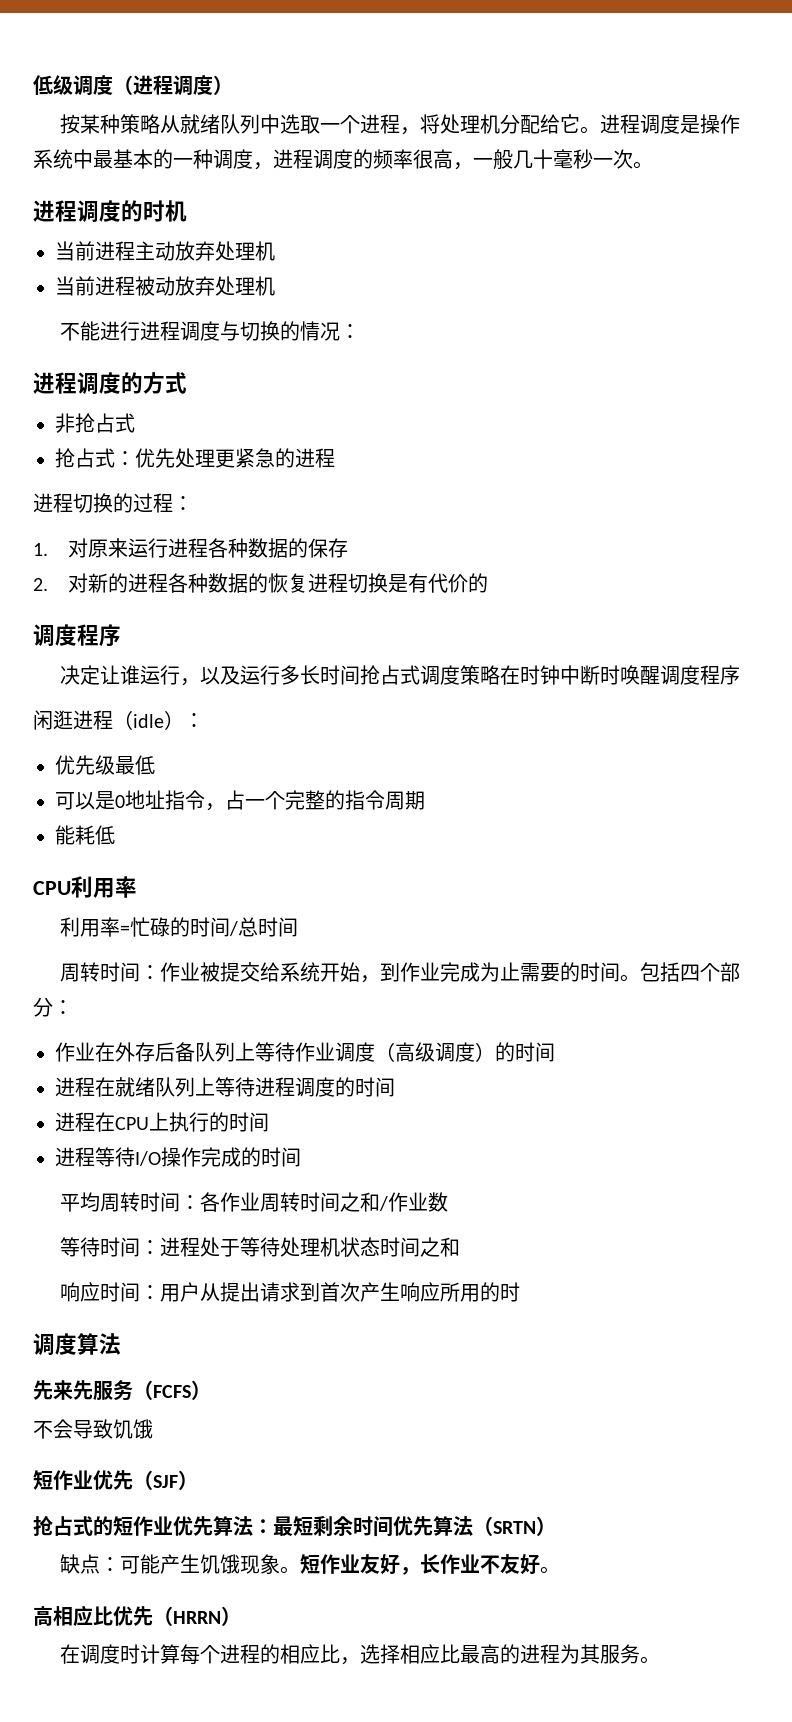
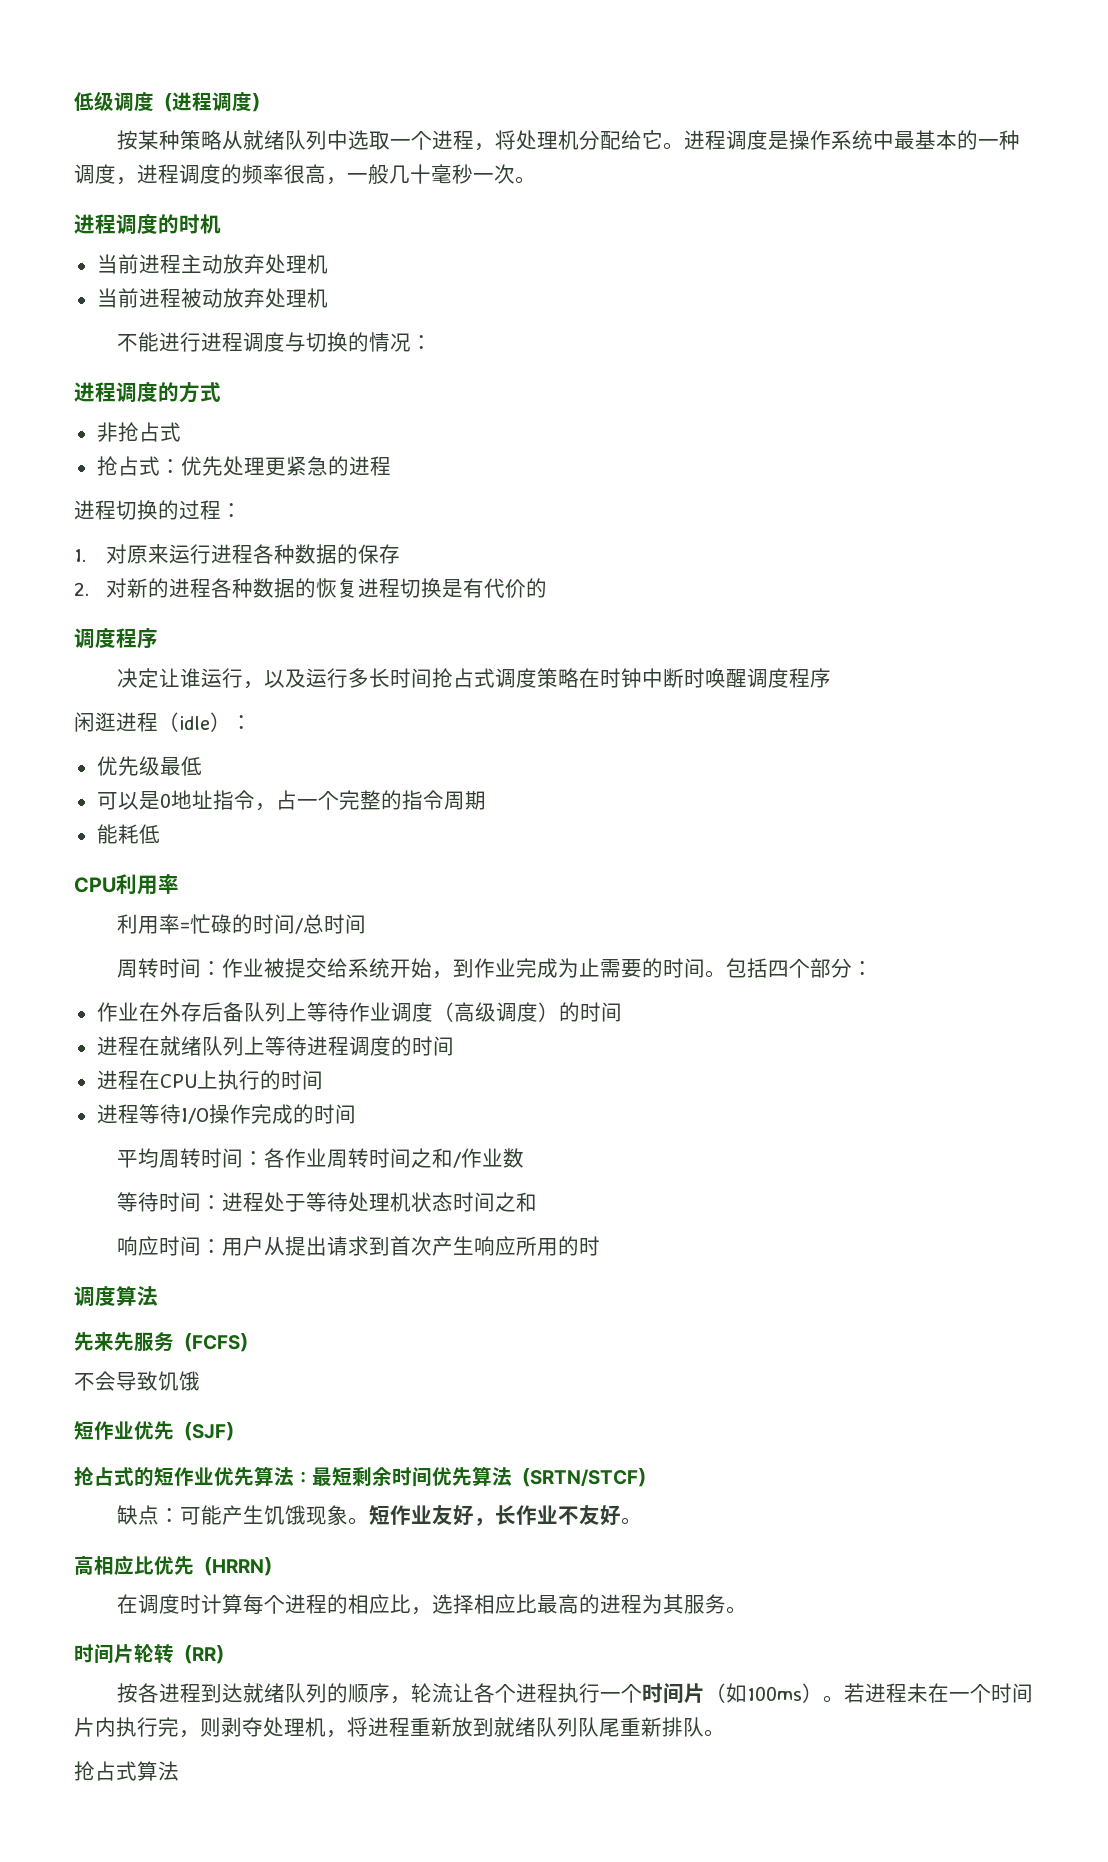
- 抢占式的短作业优先算法：最短剩余时间优先算法（SRTN）
+ 抢占式的短作业优先算法：最短剩余时间优先算法（SRTN/STCF）
+ 时间片轮转（RR）
+ 按各进程到达就绪队列的顺序，轮流让各个进程执行一个时间片（如100ms）。若进程未在一个时间片内执行完，则剥夺处理机，将进程重新放到就绪队列队尾重新排队。
+ 抢占式算法

